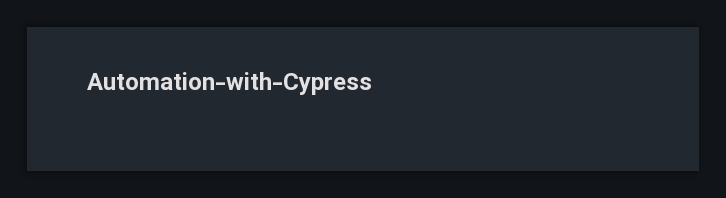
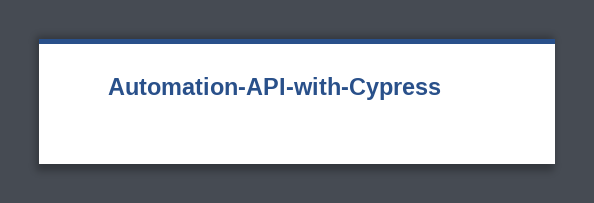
- Automation-with-Cypress
+ Automation-API-with-Cypress

